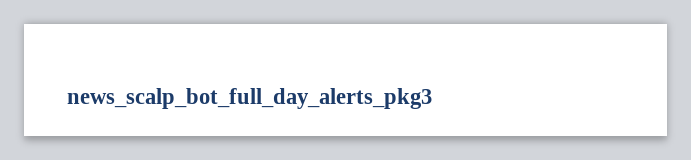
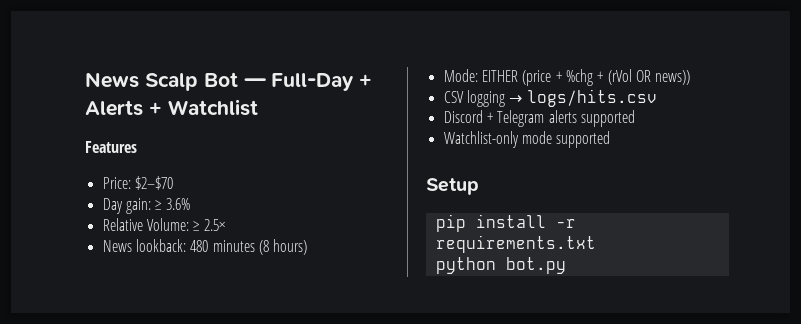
- news_scalp_bot_full_day_alerts_pkg3
+ News Scalp Bot — Full-Day + Alerts + Watchlist
+ Features
+ Price: $2–$70
+ Day gain: ≥ 3.6%
+ Relative Volume: ≥ 2.5×
+ News lookback: 480 minutes (8 hours)
+ Mode: EITHER (price + %chg + (rVol OR news))
+ CSV logging → logs/hits.csv
+ Discord + Telegram alerts supported
+ Watchlist-only mode supported
+ Setup
+ pip install -r requirements.txt
+ python bot.py

